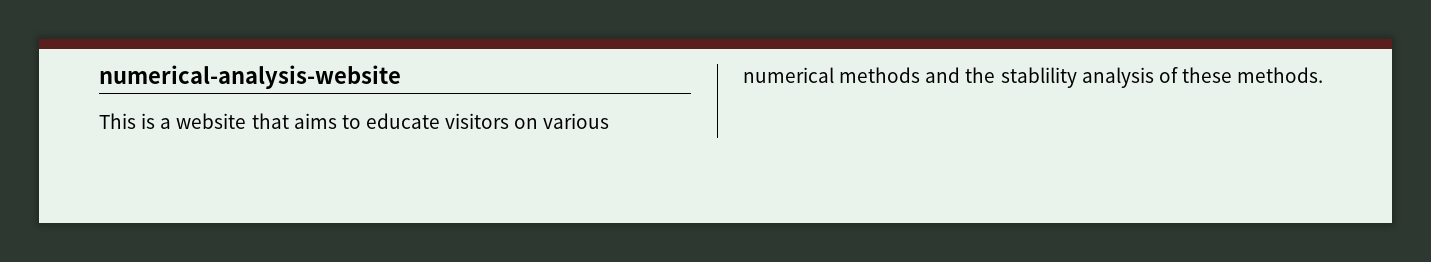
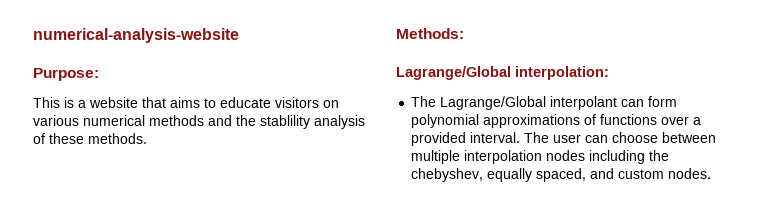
+ Purpose:
+ Methods:
+ Lagrange/Global interpolation:
+ The Lagrange/Global interpolant can form polynomial approximations of functions over a provided interval. The user can choose between multiple interpolation nodes including the chebyshev, equally spaced, and custom nodes.

